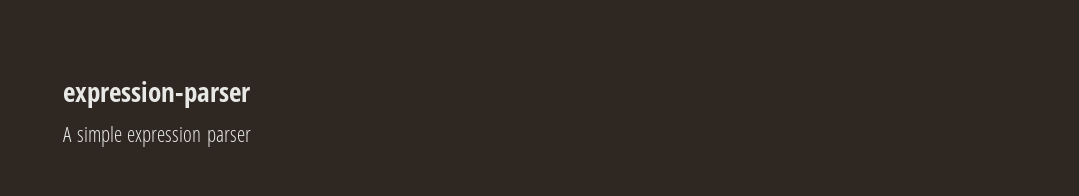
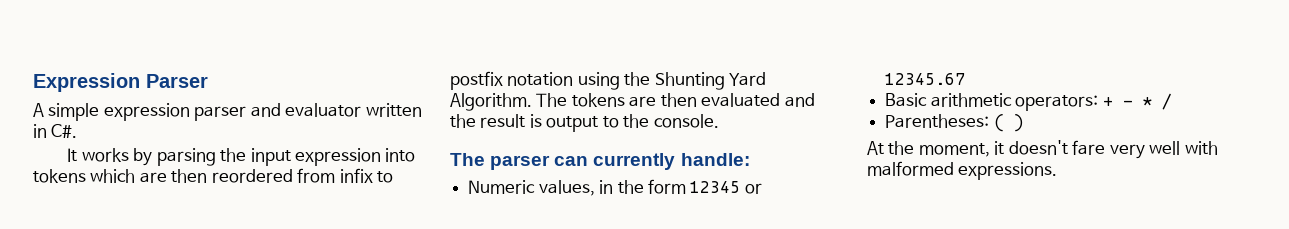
- expression-parser
+ Expression Parser
- A simple expression parser
+ A simple expression parser and evaluator written in C#.
+ It works by parsing the input expression into tokens which are then reordered from infix to postfix notation using the Shunting Yard Algorithm. The tokens are then evaluated and the result is output to the console.
+ The parser can currently handle:
+ Numeric values, in the form 12345 or 12345.67
+ Basic arithmetic operators: + - * /
+ Parentheses: ( )
+ At the moment, it doesn't fare very well with malformed expressions.

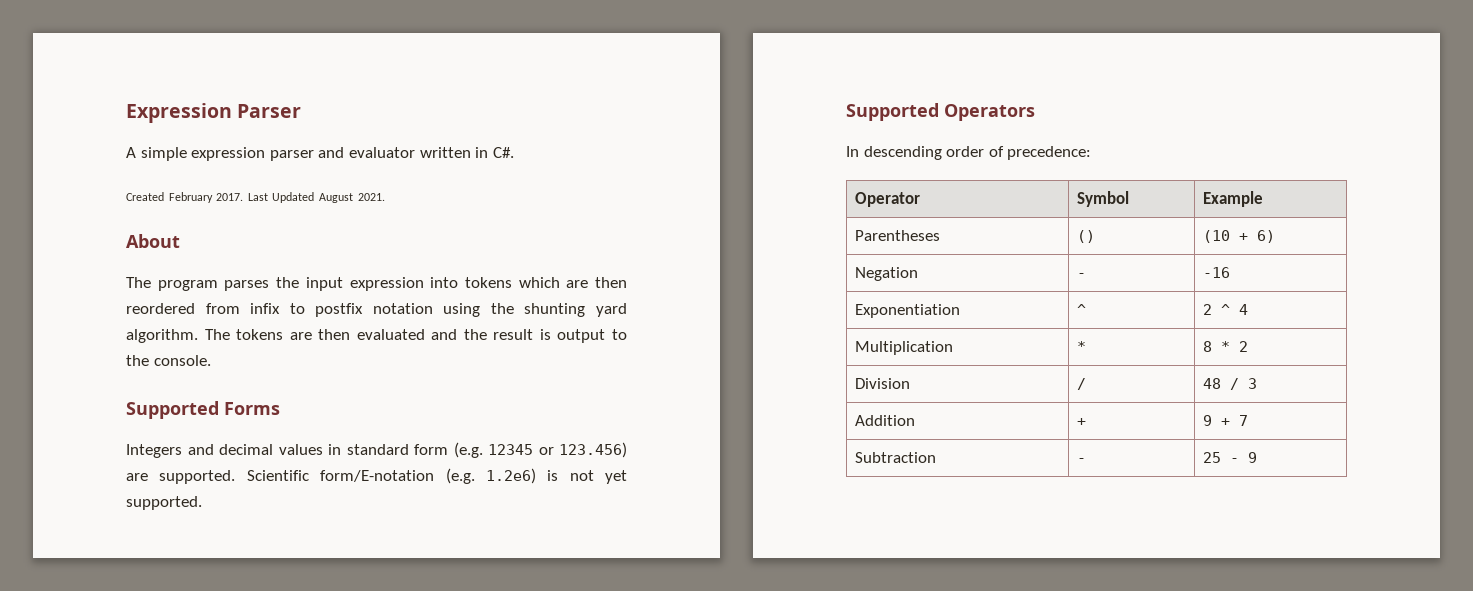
- It works by parsing the input expression into tokens which are then reordered from infix to postfix notation using the Shunting Yard Algorithm.
+ Created February 2017. Last Updated August 2021.
+ About
+ The program parses the input expression into tokens which are then reordered from infix to postfix notation using the shunting yard algorithm.
- The parser can currently handle:
- Numeric values, in the form 12345 or 12345.67
- Basic arithmetic operators: + - * /
- Parentheses: ( )
- At the moment, it doesn't fare very well with malformed expressions.
+ Supported Forms
+ Integers and decimal values in standard form (e.g. 12345 or 123.456) are supported. Scientific form/E-notation (e.g. 1.2e6) is not yet supported.
+ Supported Operators
+ In descending order of precedence:
+ Operator | Symbol | Example
+ Parentheses | () | (10 + 6)
+ Negation | - | -16
+ Exponentiation | ^ | 2 ^ 4
+ Multiplication | * | 8 * 2
+ Division | / | 48 / 3
+ Addition | + | 9 + 7
+ Subtraction | - | 25 - 9

